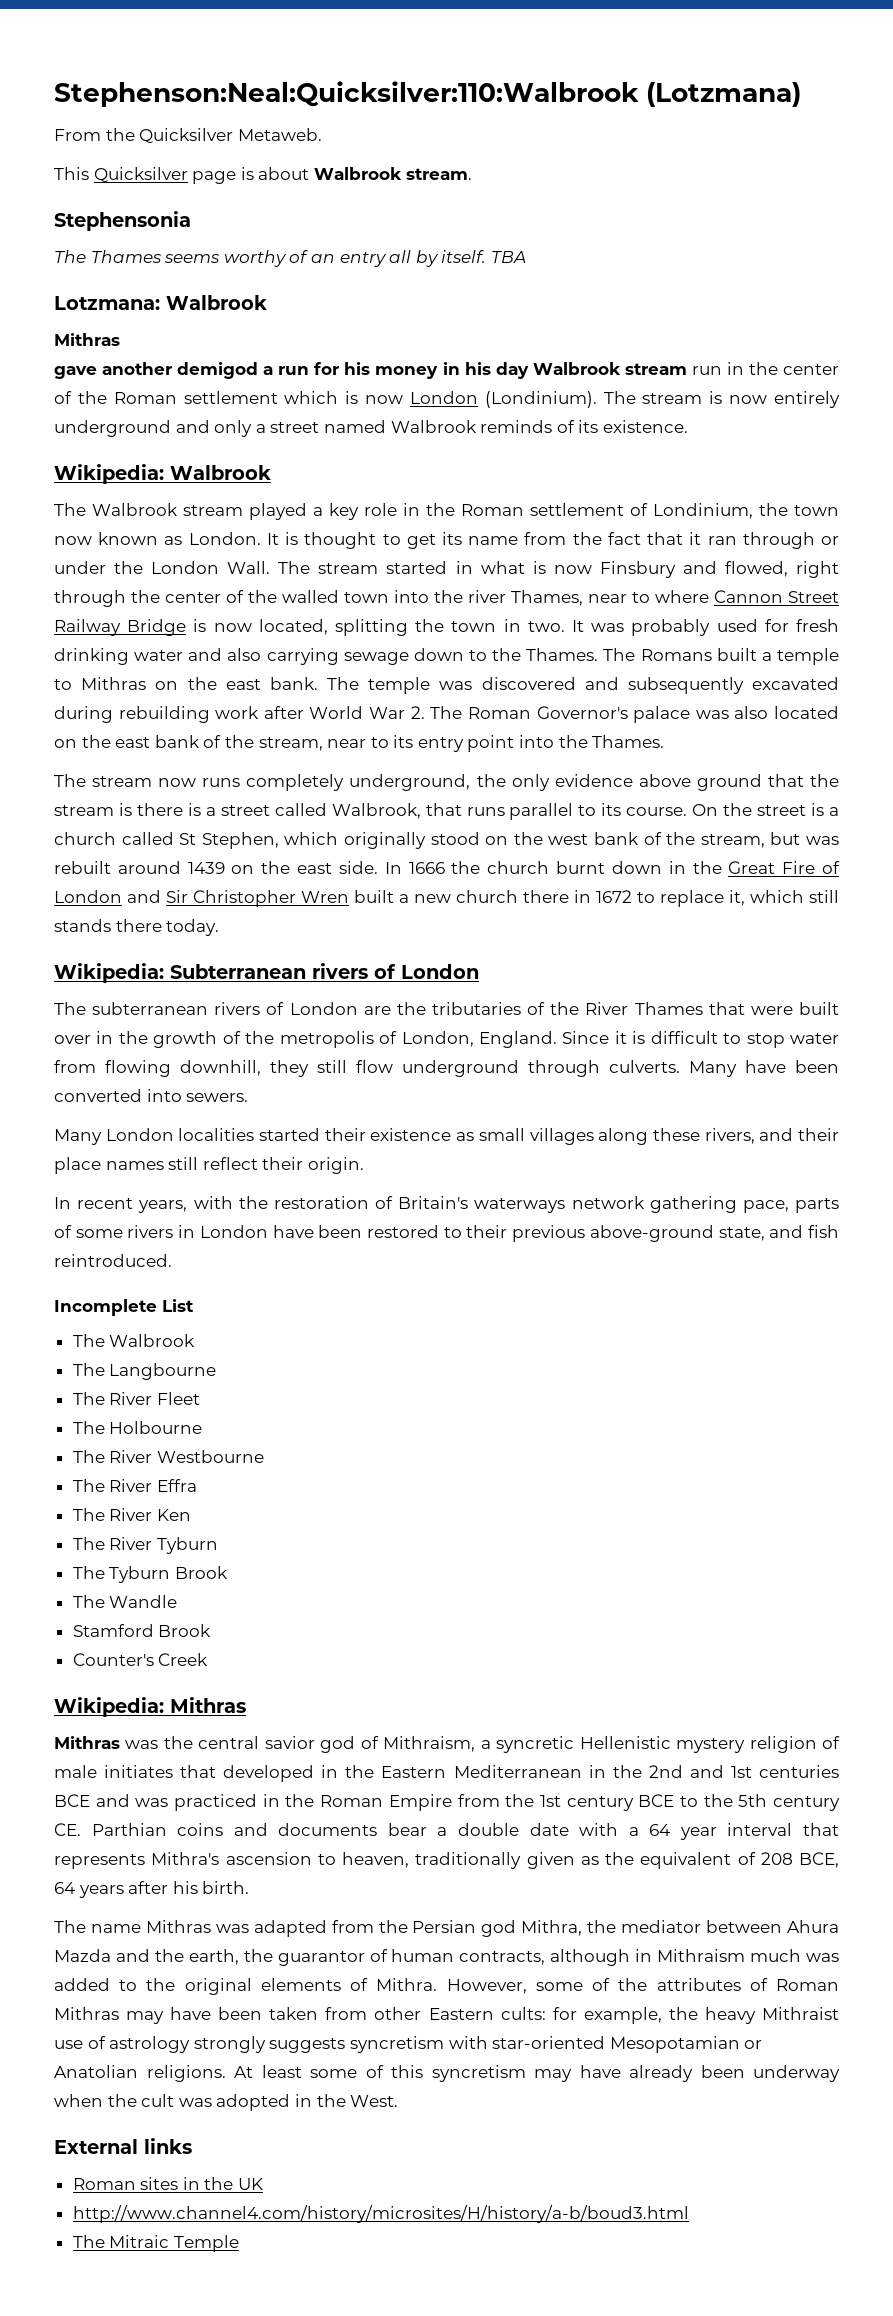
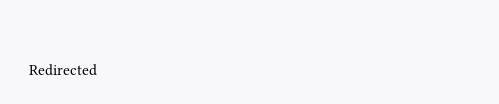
- Stephenson:Neal:Quicksilver:110:Walbrook (Lotzmana)
- From the Quicksilver Metaweb.
- This Quicksilver page is about Walbrook stream.
- Stephensonia
- The Thames seems worthy of an entry all by itself. TBA
- Lotzmana: Walbrook
- Mithras
- gave another demigod a run for his money in his day Walbrook stream run in the center of the Roman settlement which is now London (Londinium). The stream is now entirely underground and only a street named Walbrook reminds of its existence.
- Wikipedia: Walbrook
- The Walbrook stream played a key role in the Roman settlement of Londinium, the town now known as London. It is thought to get its name from the fact that it ran through or under the London Wall. The stream started in what is now Finsbury and flowed, right through the center of the walled town into the river Thames, near to where Cannon Street Railway Bridge is now located, splitting the town in two. It was probably used for fresh drinking water and also carrying sewage down to the Thames. The Romans built a temple to Mithras on the east bank. The temple was discovered and subsequently excavated during rebuilding work after World War 2. The Roman Governor's palace was also located on the east bank of the stream, near to its entry point into the Thames.
- The stream now runs completely underground, the only evidence above ground that the stream is there is a street called Walbrook, that runs parallel to its course. On the street is a church called St Stephen, which originally stood on the west bank of the stream, but was rebuilt around 1439 on the east side. In 1666 the church burnt down in the Great Fire of London and Sir Christopher Wren built a new church there in 1672 to replace it, which still stands there today.
- Wikipedia: Subterranean rivers of London
- The subterranean rivers of London are the tributaries of the River Thames that were built over in the growth of the metropolis of London, England. Since it is difficult to stop water from flowing downhill, they still flow underground through culverts. Many have been converted into sewers.
- Many London localities started their existence as small villages along these rivers, and their place names still reflect their origin.
- In recent years, with the restoration of Britain's waterways network gathering pace, parts of some rivers in London have been restored to their previous above-ground state, and fish reintroduced.
- Incomplete List
- The Walbrook
- The Langbourne
- The River Fleet
- The Holbourne
- The River Westbourne
- The River Effra
- The River Ken
- The River Tyburn
- The Tyburn Brook
- The Wandle
- Stamford Brook
- Counter's Creek
- Wikipedia: Mithras
- Mithras was the central savior god of Mithraism, a syncretic Hellenistic mystery religion of male initiates that developed in the Eastern Mediterranean in the 2nd and 1st centuries BCE and was practiced in the Roman Empire from the 1st century BCE to the 5th century CE. Parthian coins and documents bear a double date with a 64 year interval that represents Mithra's ascension to heaven, traditionally given as the equivalent of 208 BCE, 64 years after his birth.
- The name Mithras was adapted from the Persian god Mithra, the mediator between Ahura Mazda and the earth, the guarantor of human contracts, although in Mithraism much was added to the original elements of Mithra. However, some of the attributes of Roman Mithras may have been taken from other Eastern cults: for example, the heavy Mithraist use of astrology strongly suggests syncretism with star-oriented Mesopotamian or Anatolian religions. At least some of this syncretism may have already been underway when the cult was adopted in the West.
- External links
- Roman sites in the UK
- http://www.channel4.com/history/microsites/H/history/a-b/boud3.html
- The Mitraic Temple
+ Redirected

